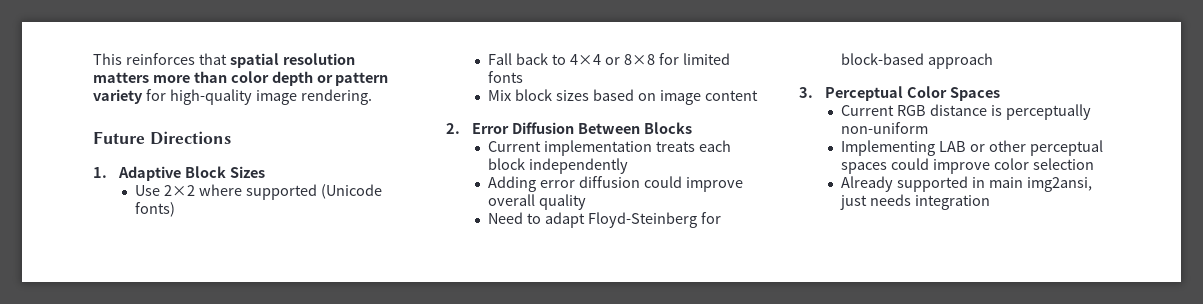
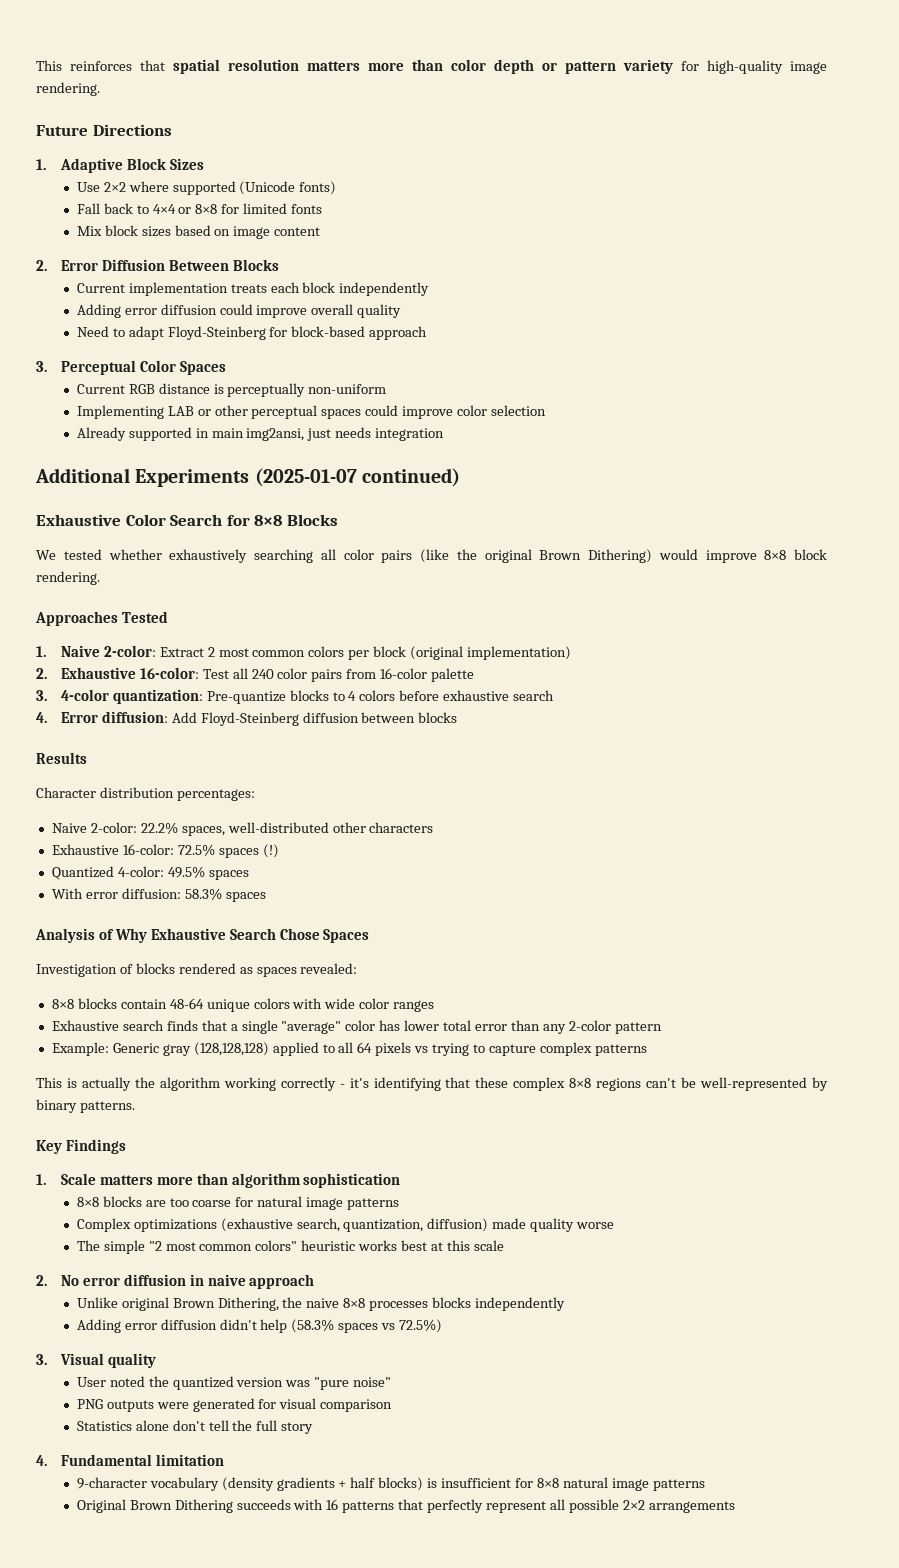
+ Additional Experiments (2025-01-07 continued)
+ Exhaustive Color Search for 8×8 Blocks
+ We tested whether exhaustively searching all color pairs (like the original Brown Dithering) would improve 8×8 block rendering.
+ Approaches Tested
+ 1. Naive 2-color: Extract 2 most common colors per block (original implementation)
+ 2. Exhaustive 16-color: Test all 240 color pairs from 16-color palette
+ 3. 4-color quantization: Pre-quantize blocks to 4 colors before exhaustive search
+ 4. Error diffusion: Add Floyd-Steinberg diffusion between blocks
+ Results
+ Character distribution percentages:
+ Naive 2-color: 22.2% spaces, well-distributed other characters
+ Exhaustive 16-color: 72.5% spaces (!)
+ Quantized 4-color: 49.5% spaces
+ With error diffusion: 58.3% spaces
+ Analysis of Why Exhaustive Search Chose Spaces
+ Investigation of blocks rendered as spaces revealed:
+ 8×8 blocks contain 48-64 unique colors with wide color ranges
+ Exhaustive search finds that a single "average" color has lower total error than any 2-color pattern
+ Example: Generic gray (128,128,128) applied to all 64 pixels vs trying to capture complex patterns
+ This is actually the algorithm working correctly - it's identifying that these complex 8×8 regions can't be well-represented by binary patterns.
+ Key Findings
+ 1. Scale matters more than algorithm sophistication
+ 8×8 blocks are too coarse for natural image patterns
+ Complex optimizations (exhaustive search, quantization, diffusion) made quality worse
+ The simple "2 most common colors" heuristic works best at this scale
+ 2. No error diffusion in naive approach
+ Unlike original Brown Dithering, the naive 8×8 processes blocks independently
+ Adding error diffusion didn't help (58.3% spaces vs 72.5%)
+ 3. Visual quality
+ User noted the quantized version was "pure noise"
+ PNG outputs were generated for visual comparison
+ Statistics alone don't tell the full story
+ 4. Fundamental limitation
+ 9-character vocabulary (density gradients + half blocks) is insufficient for 8×8 natural image patterns
+ Original Brown Dithering succeeds with 16 patterns that perfectly represent all possible 2×2 arrangements

